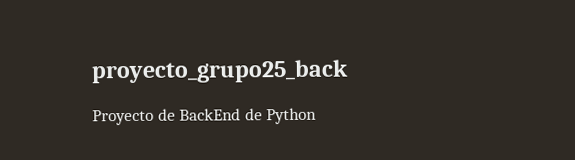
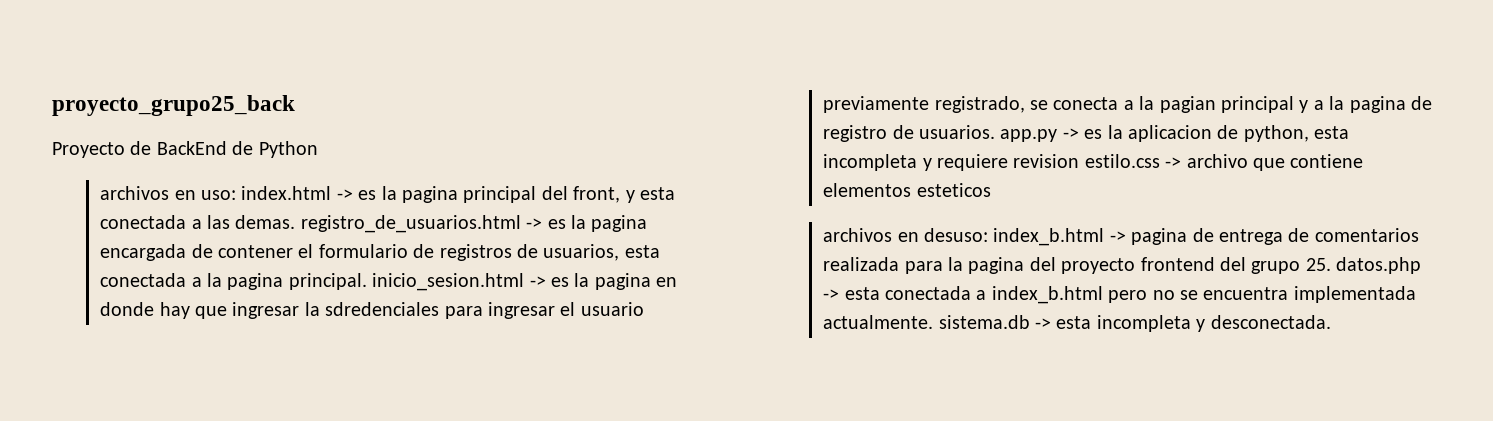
+ archivos en uso: index.html -> es la pagina principal del front, y esta conectada a las demas. registro_de_usuarios.html -> es la pagina encargada de contener el formulario de registros de usuarios, esta conectada a la pagina principal. inicio_sesion.html -> es la pagina en donde hay que ingresar la sdredenciales para ingresar el usuario previamente registrado, se conecta a la pagian principal y a la pagina de registro de usuarios. app.py -> es la aplicacion de python, esta incompleta y requiere revision estilo.css -> archivo que contiene elementos esteticos
+ archivos en desuso: index_b.html -> pagina de entrega de comentarios realizada para la pagina del proyecto frontend del grupo 25. datos.php -> esta conectada a index_b.html pero no se encuentra implementada actualmente. sistema.db -> esta incompleta y desconectada.

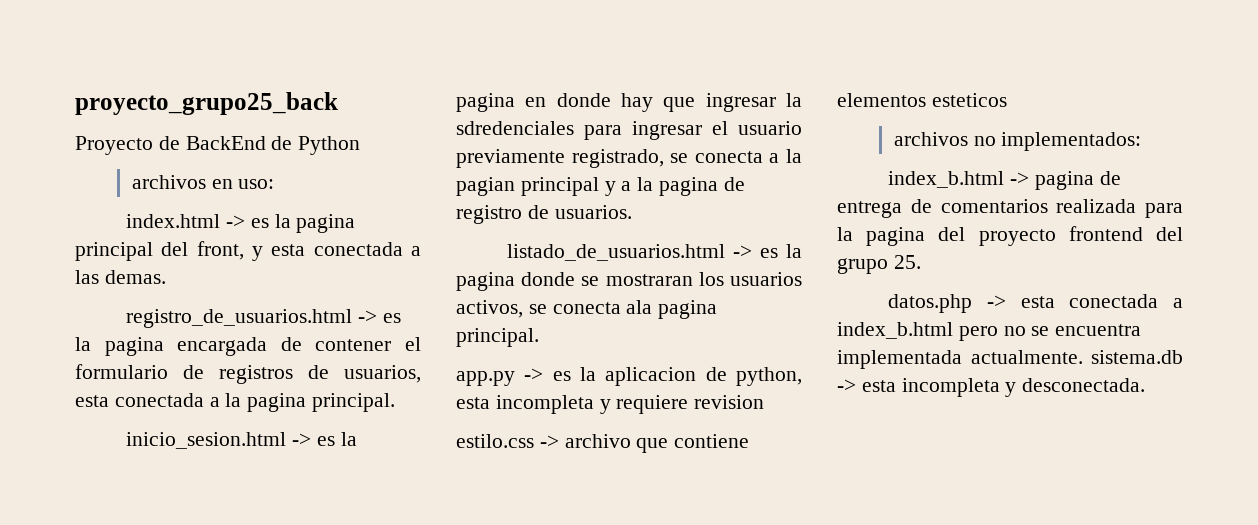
- archivos en uso: index.html -> es la pagina principal del front, y esta conectada a las demas. registro_de_usuarios.html -> es la pagina encargada de contener el formulario de registros de usuarios, esta conectada a la pagina principal. inicio_sesion.html -> es la pagina en donde hay que ingresar la sdredenciales para ingresar el usuario previamente registrado, se conecta a la pagian principal y a la pagina de registro de usuarios. app.py -> es la aplicacion de python, esta incompleta y requiere revision estilo.css -> archivo que contiene elementos esteticos
+ archivos en uso:
+ index.html -> es la pagina principal del front, y esta conectada a las demas.
+ registro_de_usuarios.html -> es la pagina encargada de contener el formulario de registros de usuarios, esta conectada a la pagina principal.
+ inicio_sesion.html -> es la pagina en donde hay que ingresar la sdredenciales para ingresar el usuario previamente registrado, se conecta a la pagian principal y a la pagina de registro de usuarios.
+ listado_de_usuarios.html -> es la pagina donde se mostraran los usuarios activos, se conecta ala pagina principal.
+ app.py -> es la aplicacion de python, esta incompleta y requiere revision
+ estilo.css -> archivo que contiene elementos esteticos
- archivos en desuso: index_b.html -> pagina de entrega de comentarios realizada para la pagina del proyecto frontend del grupo 25. datos.php -> esta conectada a index_b.html pero no se encuentra implementada actualmente. sistema.db -> esta incompleta y desconectada.
+ archivos no implementados:
+ index_b.html -> pagina de entrega de comentarios realizada para la pagina del proyecto frontend del grupo 25.
+ datos.php -> esta conectada a index_b.html pero no se encuentra implementada actualmente. sistema.db -> esta incompleta y desconectada.

